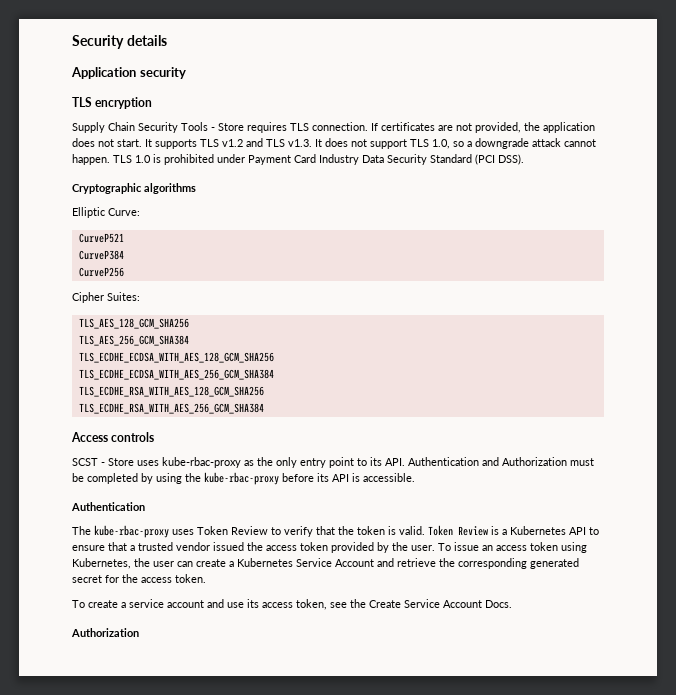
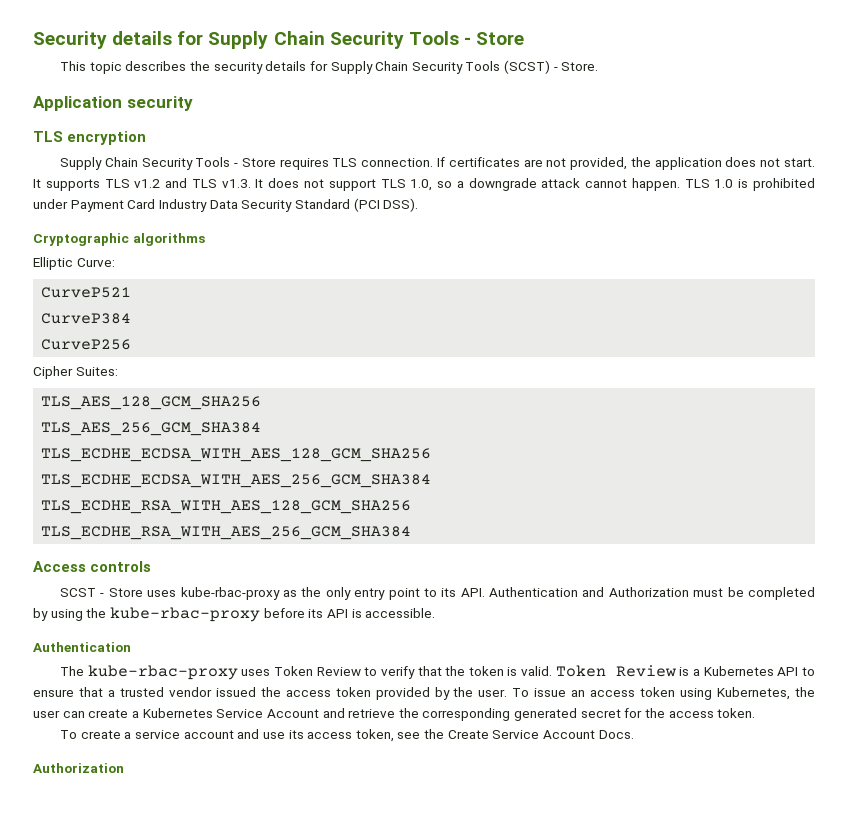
- Security details
+ Security details for Supply Chain Security Tools - Store
+ This topic describes the security details for Supply Chain Security Tools (SCST) - Store.

